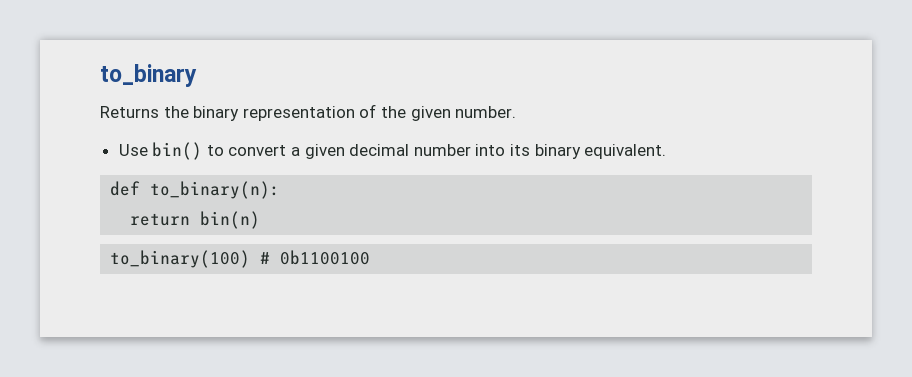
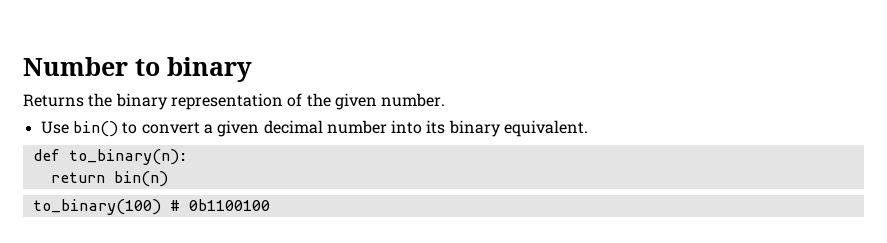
- to_binary
+ Number to binary

